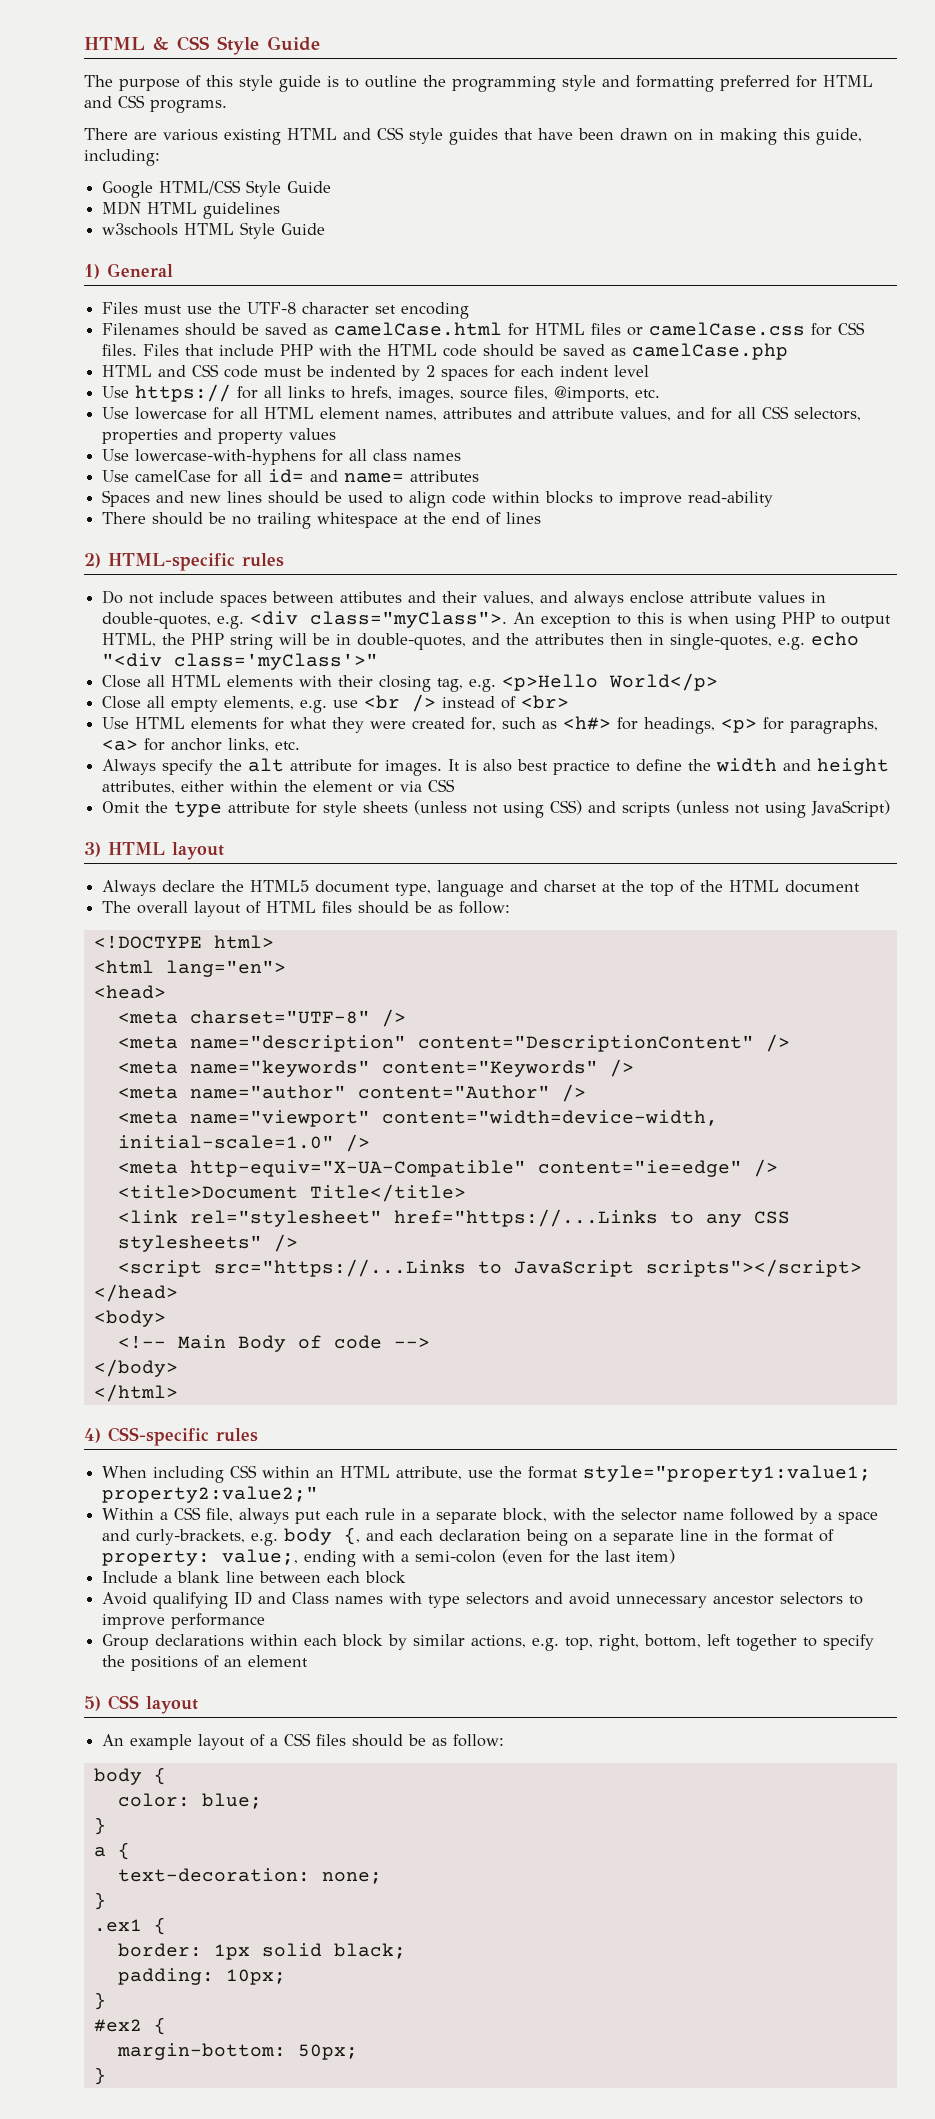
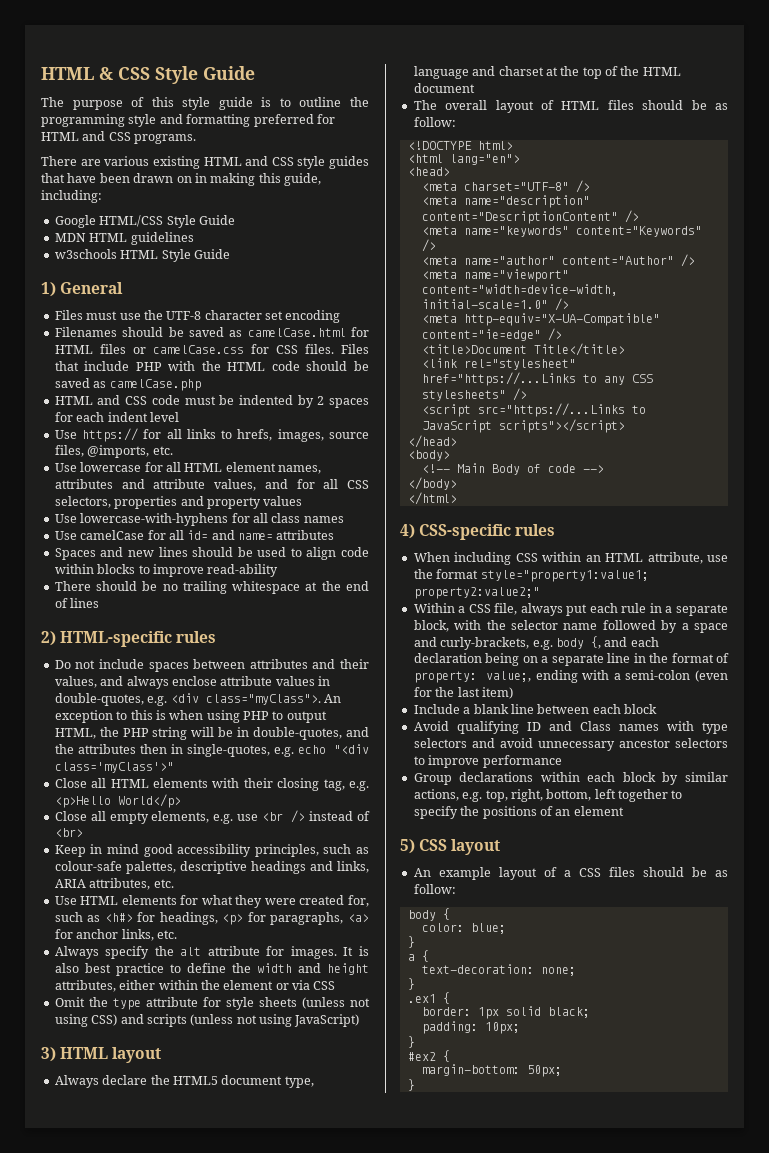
- Do not include spaces between attibutes and their values, and always enclose attribute values in double-quotes, e.g. <div class="myClass">.
+ Do not include spaces between attributes and their values, and always enclose attribute values in double-quotes, e.g. <div class="myClass">.
+ Keep in mind good accessibility principles, such as colour-safe palettes, descriptive headings and links, ARIA attributes, etc.

